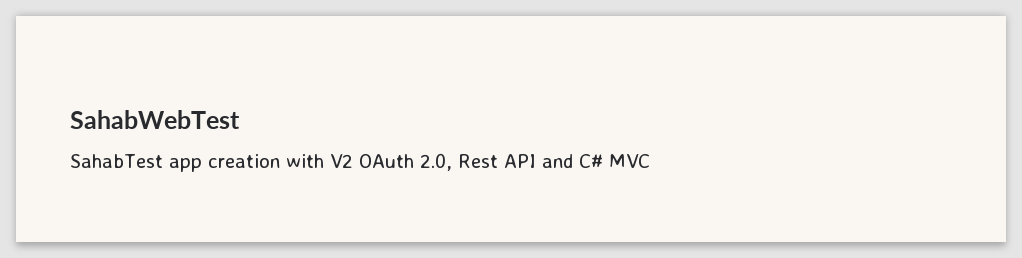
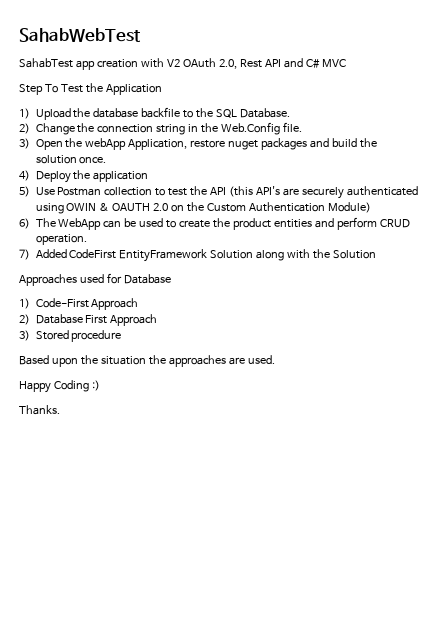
+ Step To Test the Application
+ 1) Upload the database backfile to the SQL Database.
+ 2) Change the connection string in the Web.Config file.
+ 3) Open the webApp Application, restore nuget packages and build the solution once.
+ 4) Deploy the application
+ 5) Use Postman collection to test the API (this API's are securely authenticated using OWIN & OAUTH 2.0 on the Custom Authentication Module)
+ 6) The WebApp can be used to create the product entities and perform CRUD operation.
+ 7) Added CodeFirst EntityFramework Solution along with the Solution
+ Approaches used for Database
+ 1) Code-First Approach
+ 2) Database First Approach
+ 3) Stored procedure
+ Based upon the situation the approaches are used.
+ Happy Coding :)
+ Thanks.

